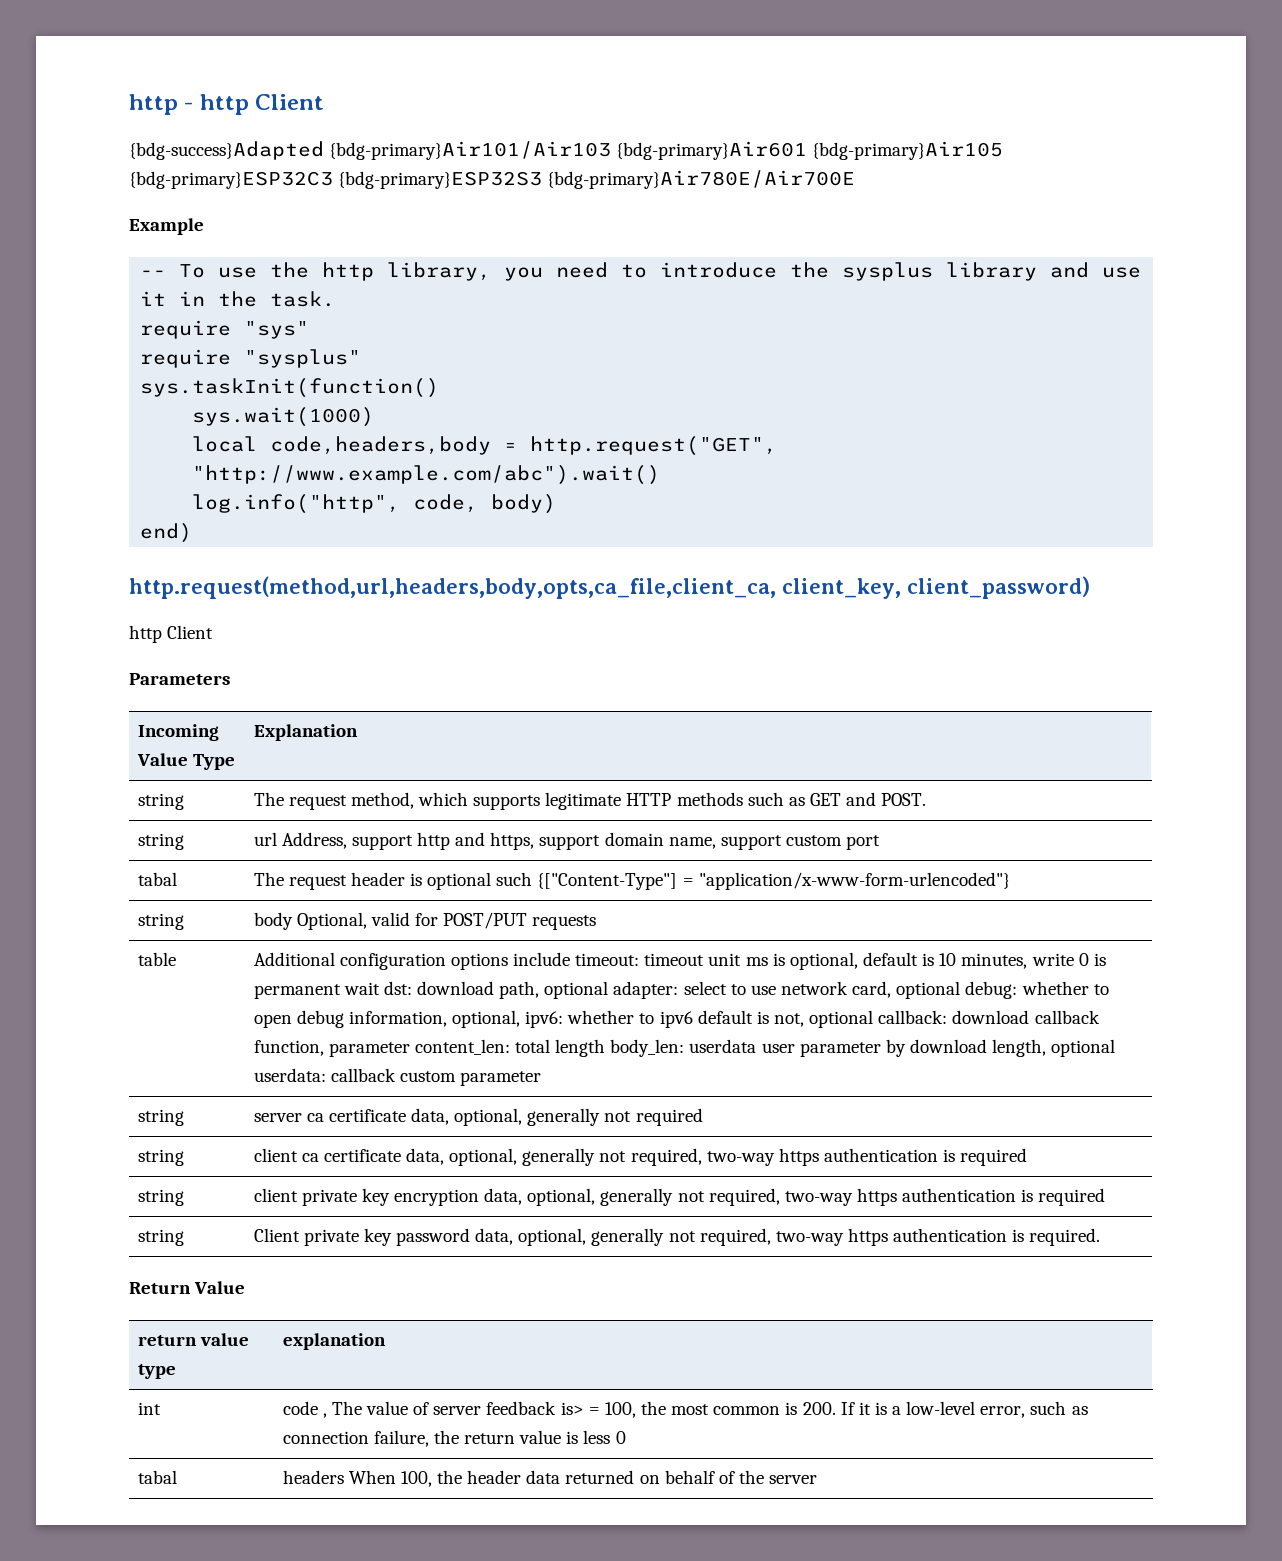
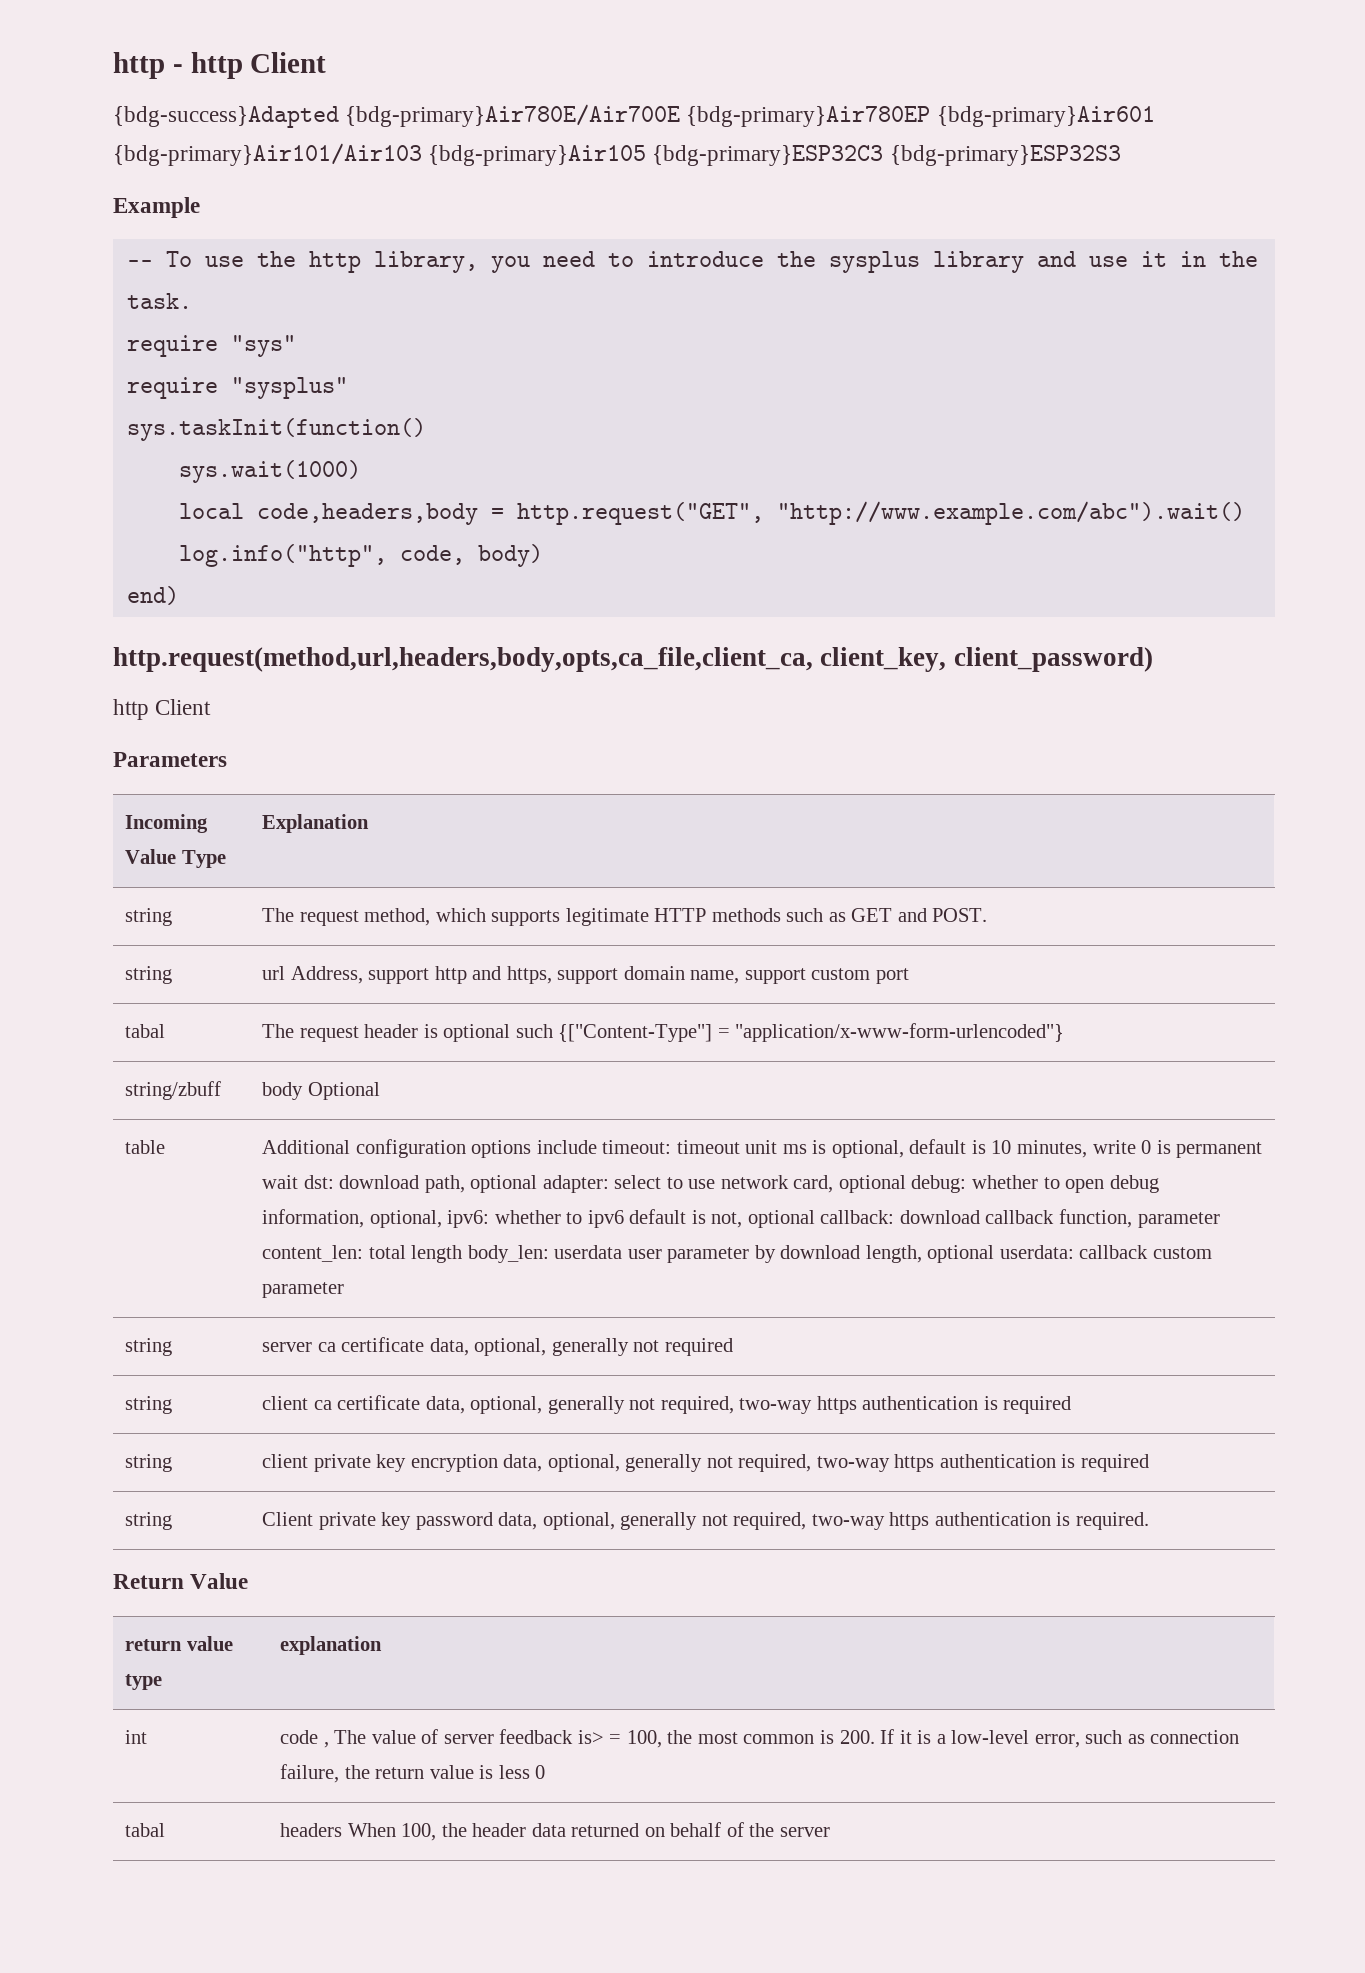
- {bdg-success}Adapted {bdg-primary}Air101/Air103 {bdg-primary}Air601 {bdg-primary}Air105 {bdg-primary}ESP32C3 {bdg-primary}ESP32S3 {bdg-primary}Air780E/Air700E
+ {bdg-success}Adapted {bdg-primary}Air780E/Air700E {bdg-primary}Air780EP {bdg-primary}Air601 {bdg-primary}Air101/Air103 {bdg-primary}Air105 {bdg-primary}ESP32C3 {bdg-primary}ESP32S3
- string | body Optional, valid for POST/PUT requests
+ string/zbuff | body Optional

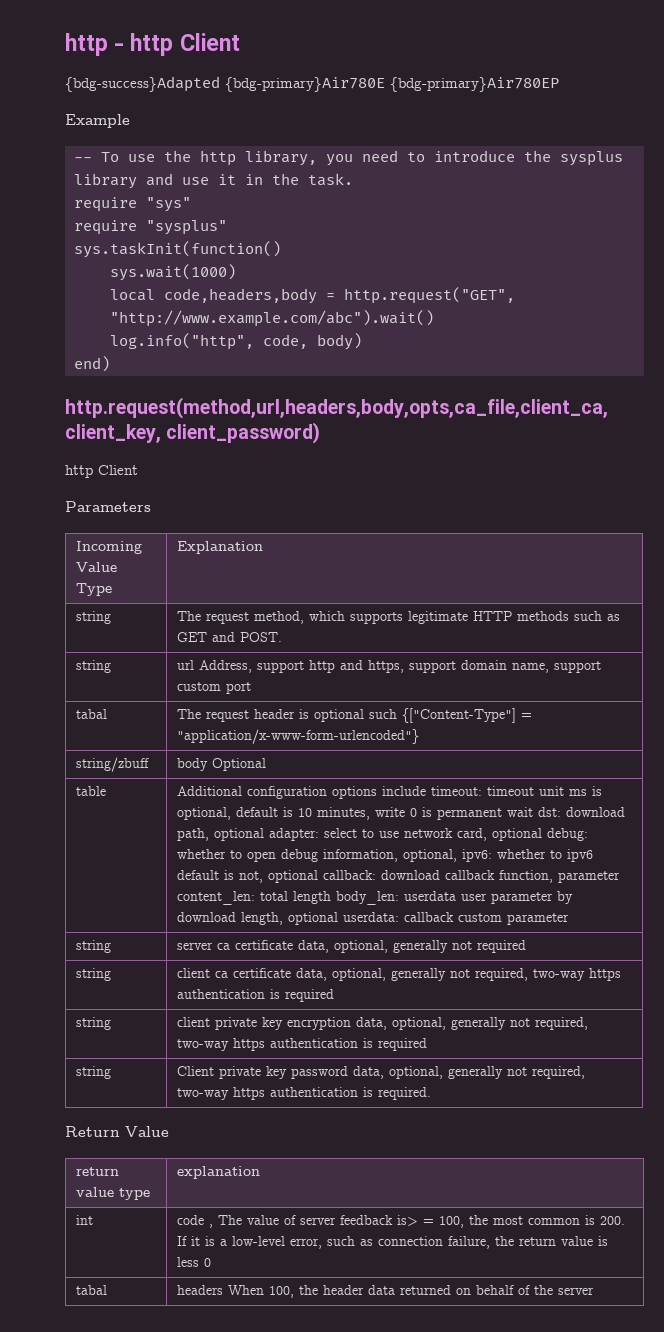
- {bdg-success}Adapted {bdg-primary}Air780E/Air700E {bdg-primary}Air780EP {bdg-primary}Air601 {bdg-primary}Air101/Air103 {bdg-primary}Air105 {bdg-primary}ESP32C3 {bdg-primary}ESP32S3
+ {bdg-success}Adapted {bdg-primary}Air780E {bdg-primary}Air780EP

